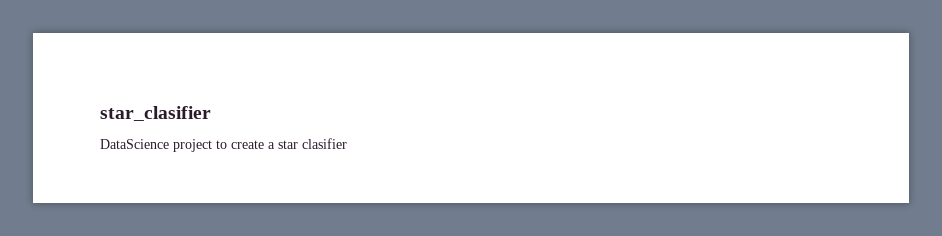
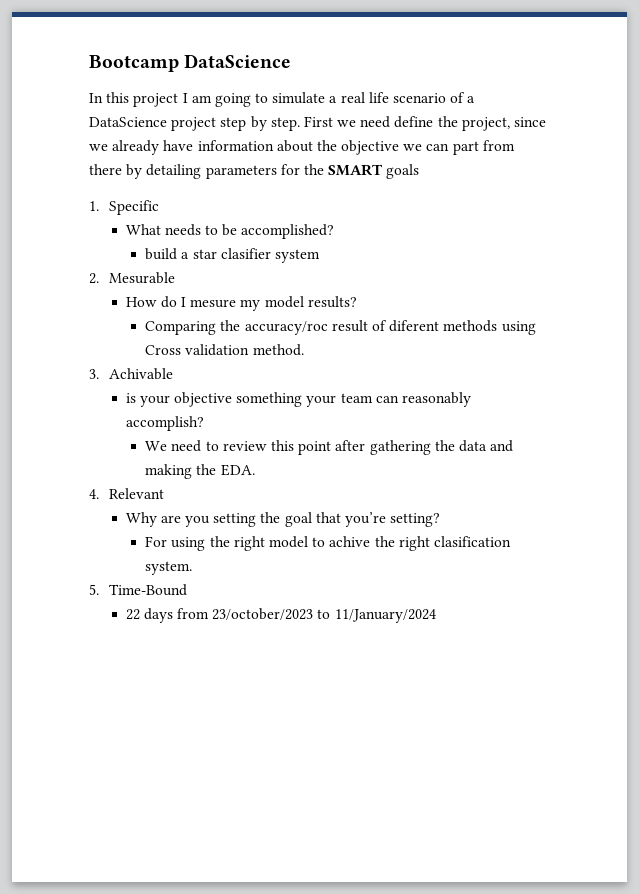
- star_clasifier
- DataScience project to create a star clasifier
+ Bootcamp DataScience
+ In this project I am going to simulate a real life scenario of a DataScience project step by step. First we need define the project, since we already have information about the objective we can part from there by detailing parameters for the SMART goals
+ 1. Specific
+ What needs to be accomplished?
+ build a star clasifier system
+ 2. Mesurable
+ How do I mesure my model results?
+ Comparing the accuracy/roc result of diferent methods using Cross validation method.
+ 3. Achivable
+ is your objective something your team can reasonably accomplish?
+ We need to review this point after gathering the data and making the EDA.
+ 4. Relevant
+ Why are you setting the goal that you’re setting?
+ For using the right model to achive the right clasification system.
+ 5. Time-Bound
+ 22 days from 23/october/2023 to 11/January/2024

